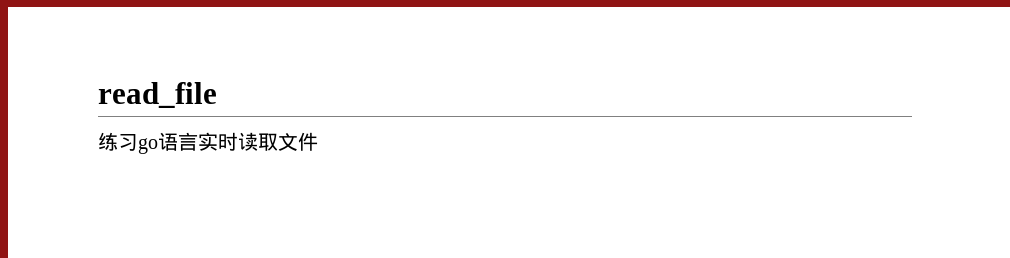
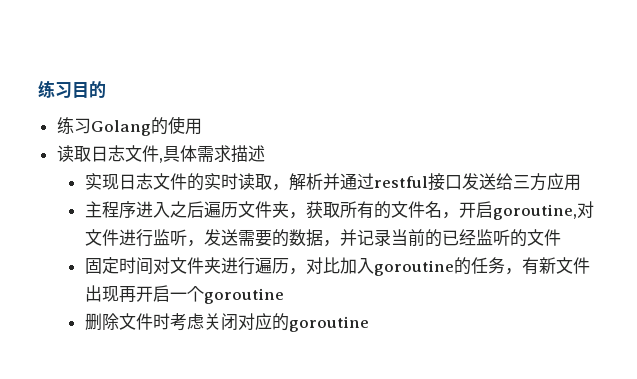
- read_file
- 练习go语言实时读取文件
+ 练习目的
+ 练习Golang的使用
+ 读取日志文件,具体需求描述
+ 实现日志文件的实时读取，解析并通过restful接口发送给三方应用
+ 主程序进入之后遍历文件夹，获取所有的文件名，开启goroutine,对文件进行监听，发送需要的数据，并记录当前的已经监听的文件
+ 固定时间对文件夹进行遍历，对比加入goroutine的任务，有新文件出现再开启一个goroutine
+ 删除文件时考虑关闭对应的goroutine

